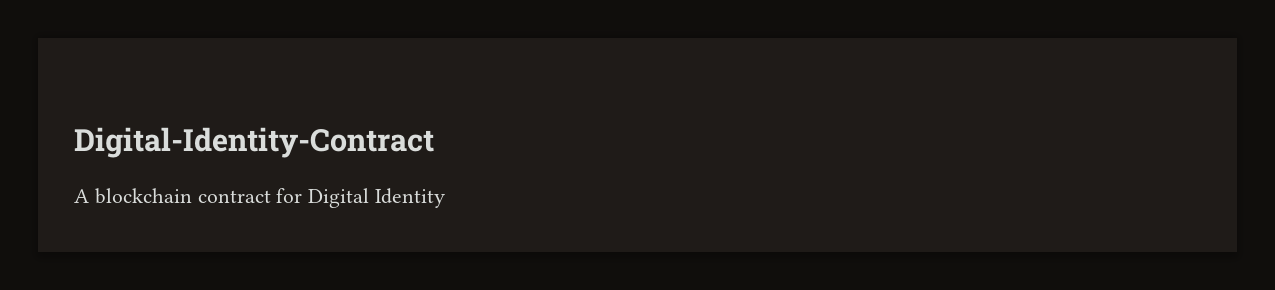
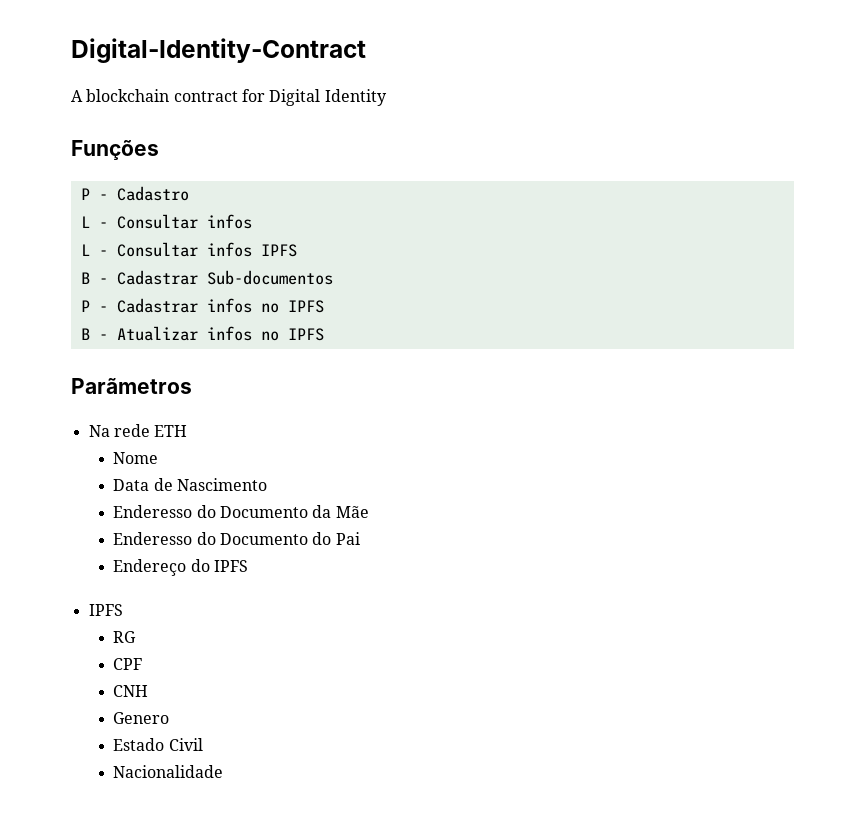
+ Funções
+ P - Cadastro
+ L - Consultar infos
+ L - Consultar infos IPFS
+ B - Cadastrar Sub-documentos
+ P - Cadastrar infos no IPFS
+ B - Atualizar infos no IPFS
+ Parãmetros
+ Na rede ETH
+ Nome
+ Data de Nascimento
+ Enderesso do Documento da Mãe
+ Enderesso do Documento do Pai
+ Endereço do IPFS
+ IPFS
+ RG
+ CPF
+ CNH
+ Genero
+ Estado Civil
+ Nacionalidade

